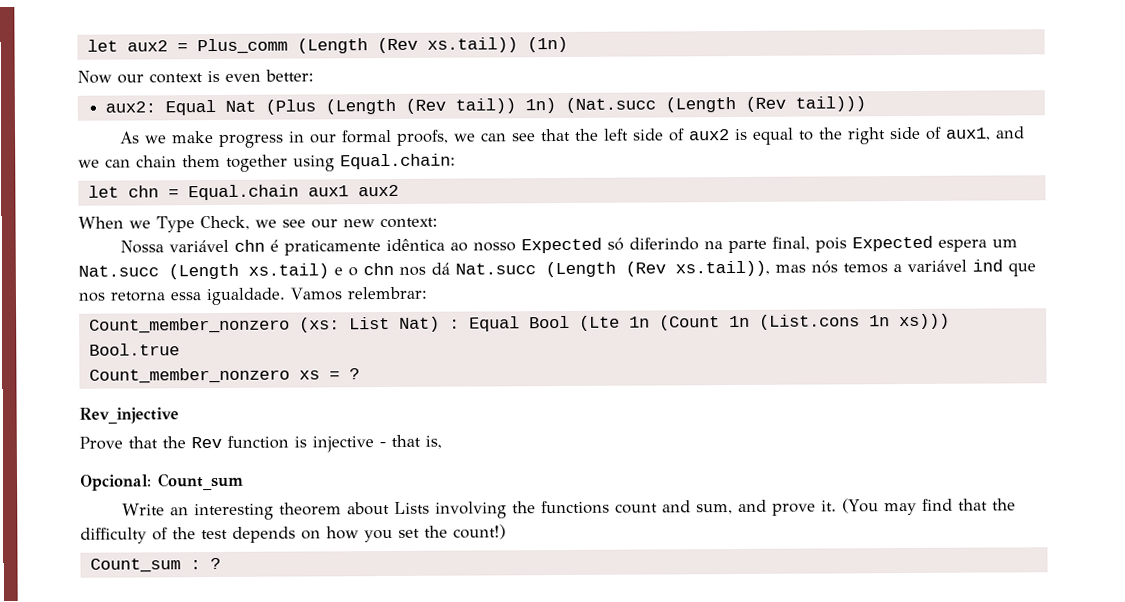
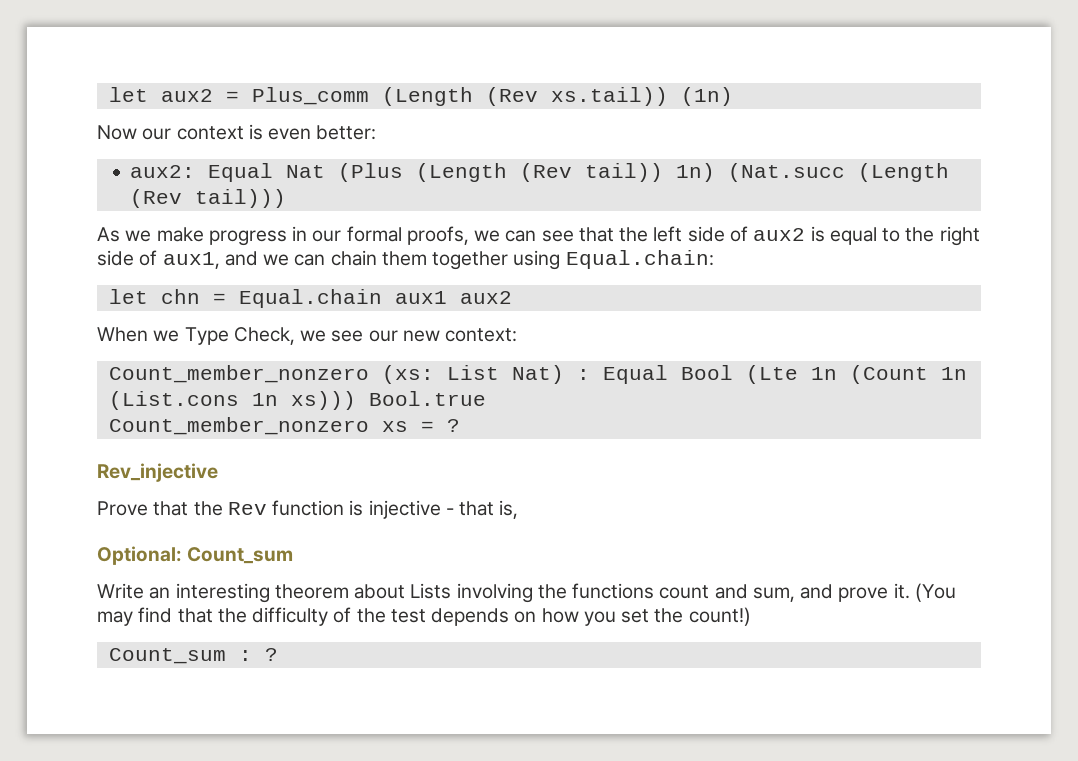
- Nossa variável chn é praticamente idêntica ao nosso Expected só diferindo na parte final, pois Expected espera um Nat.succ (Length xs.tail) e o chn nos dá Nat.succ (Length (Rev xs.tail)), mas nós temos a variável ind que nos retorna essa igualdade. Vamos relembrar:
- Opcional: Count_sum
+ Optional: Count_sum

